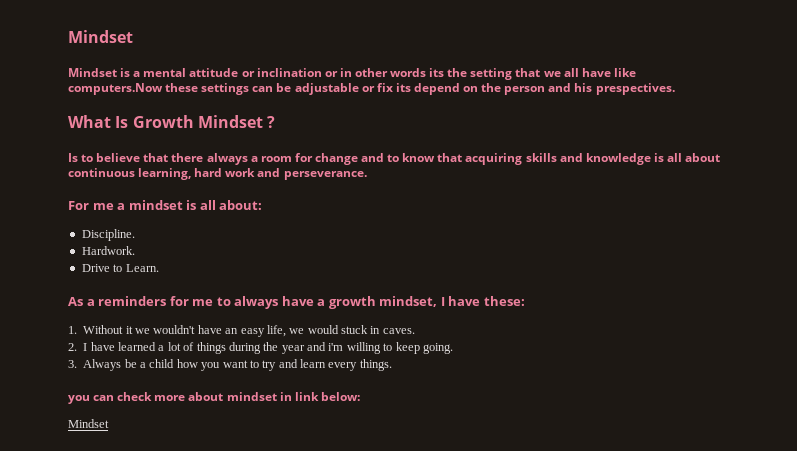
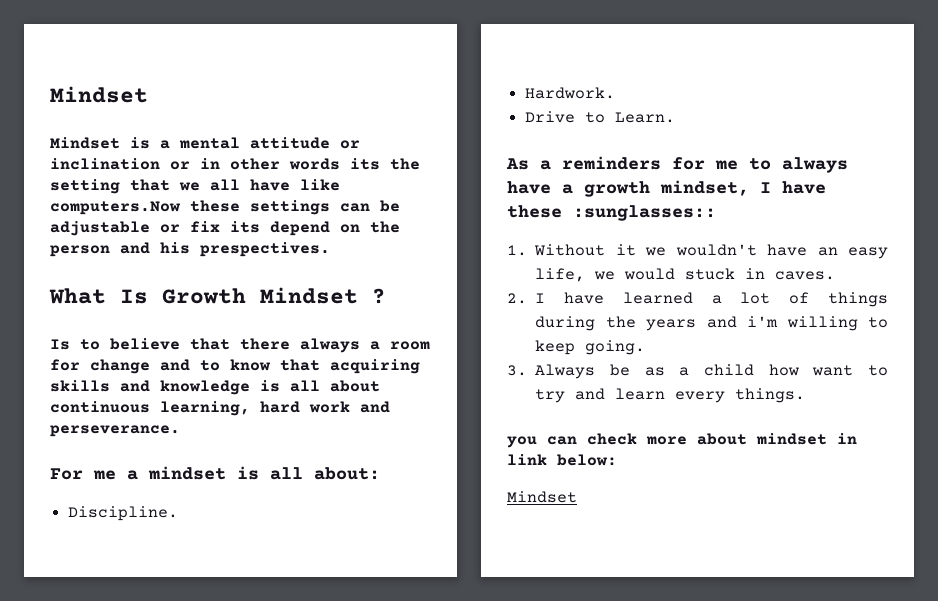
- As a reminders for me to always have a growth mindset, I have these:
+ As a reminders for me to always have a growth mindset, I have these :sunglasses::
- 2. I have learned a lot of things during the year and i'm willing to keep going.
+ 2. I have learned a lot of things during the years and i'm willing to keep going.
- 3. Always be a child how you want to try and learn every things.
+ 3. Always be as a child how want to try and learn every things.

